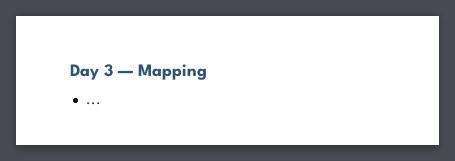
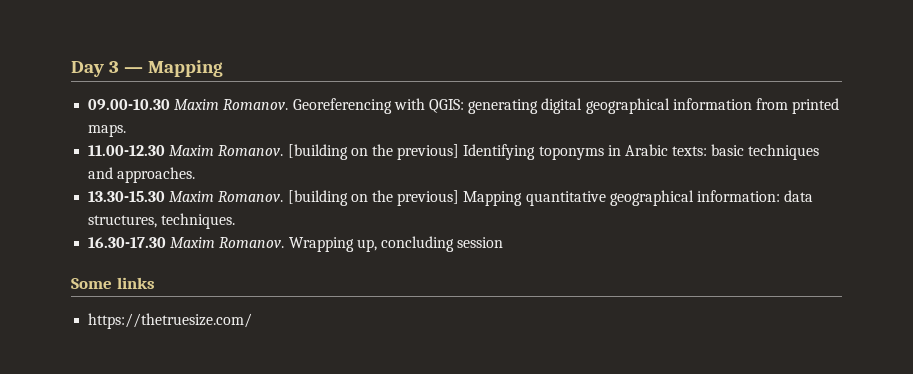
- ...
+ 09.00-10.30 Maxim Romanov. Georeferencing with QGIS: generating digital geographical information from printed maps.
+ 11.00-12.30 Maxim Romanov. [building on the previous] Identifying toponyms in Arabic texts: basic techniques and approaches.
+ 13.30-15.30 Maxim Romanov. [building on the previous] Mapping quantitative geographical information: data structures, techniques.
+ 16.30-17.30 Maxim Romanov. Wrapping up, concluding session
+ Some links
+ https://thetruesize.com/

